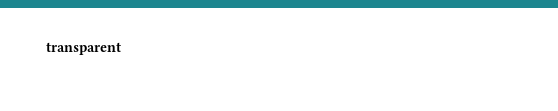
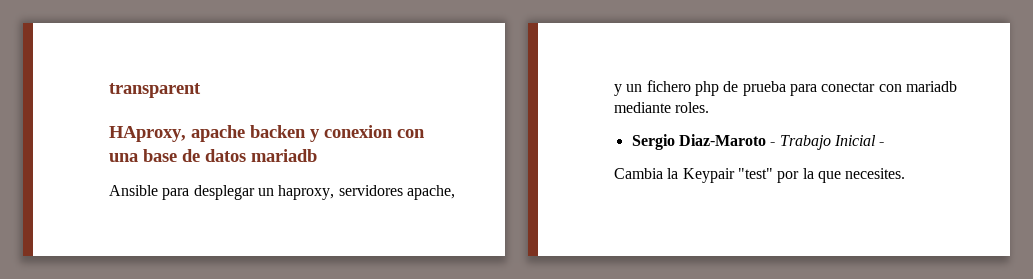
+ HAproxy, apache backen y conexion con una base de datos mariadb
+ Ansible para desplegar un haproxy, servidores apache, y un fichero php de prueba para conectar con mariadb mediante roles.
+ Sergio Diaz-Maroto - Trabajo Inicial -
+ Cambia la Keypair "test" por la que necesites.

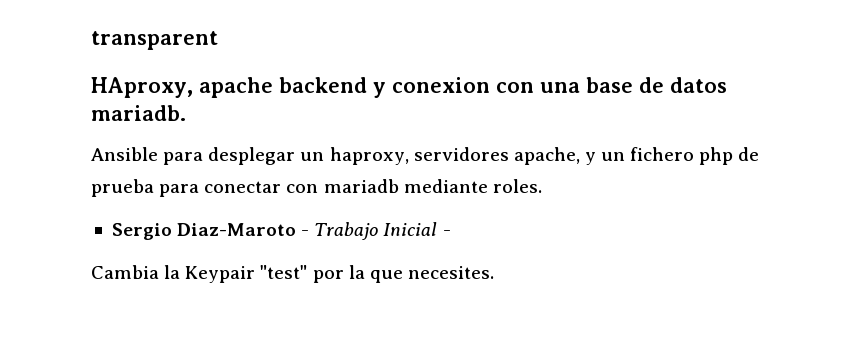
- HAproxy, apache backen y conexion con una base de datos mariadb
+ HAproxy, apache backend y conexion con una base de datos mariadb.

